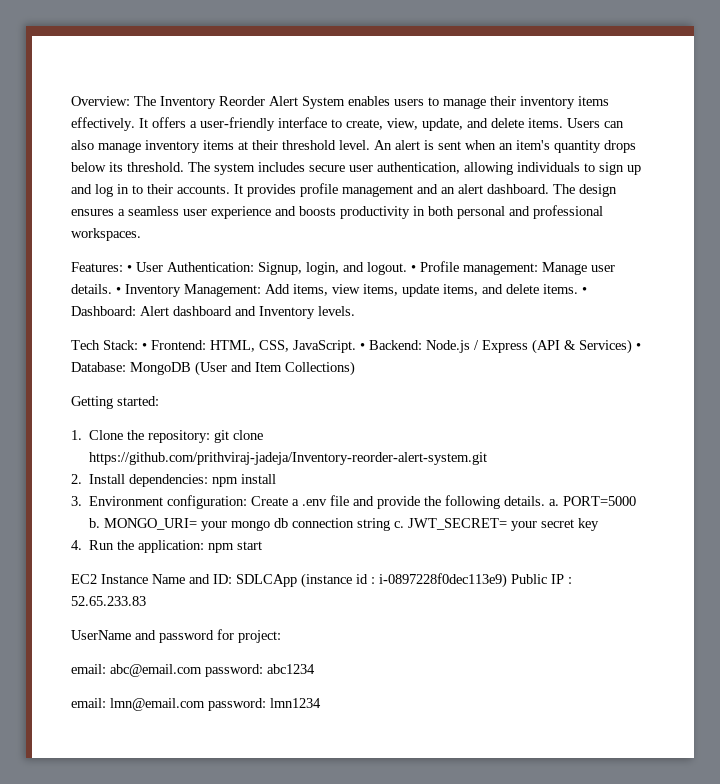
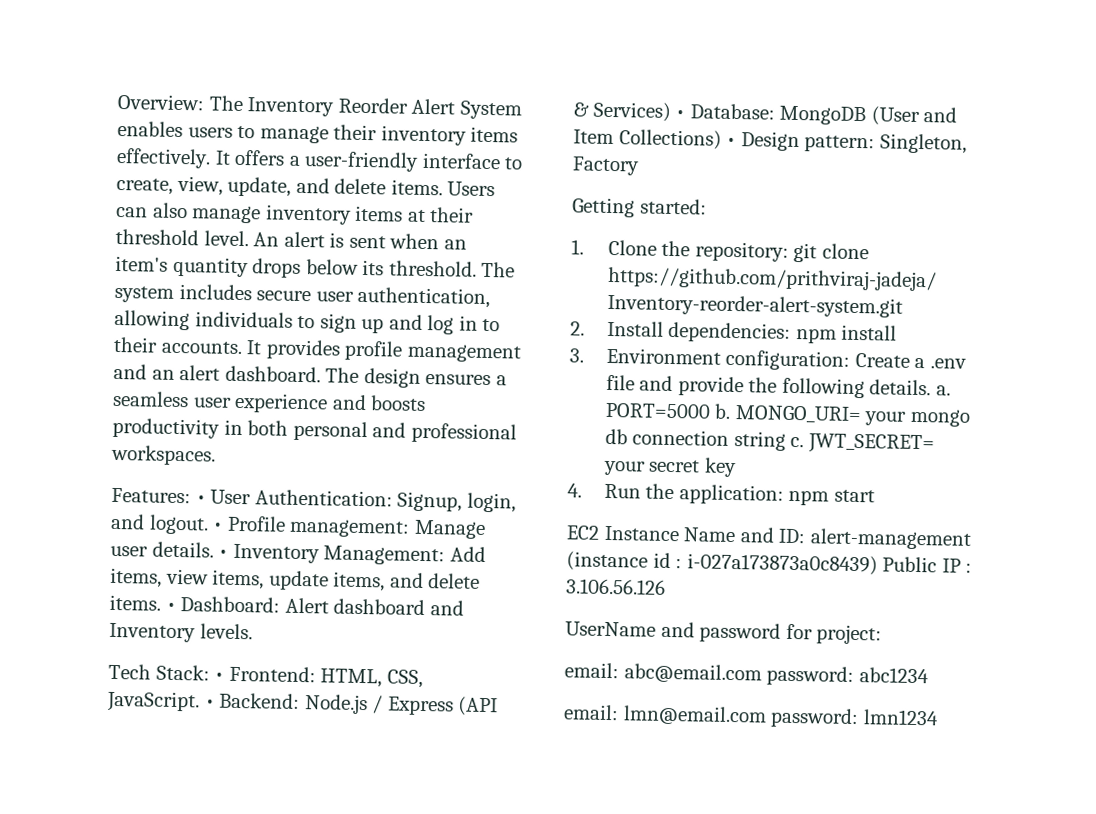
- • Backend: Node.js / Express (API & Services) • Database: MongoDB (User and Item Collections)
+ • Backend: Node.js / Express (API & Services) • Database: MongoDB (User and Item Collections) • Design pattern: Singleton, Factory
- EC2 Instance Name and ID: SDLCApp (instance id : i-0897228f0dec113e9) Public IP : 52.65.233.83
+ EC2 Instance Name and ID: alert-management (instance id : i-027a173873a0c8439) Public IP : 3.106.56.126

